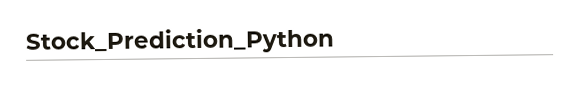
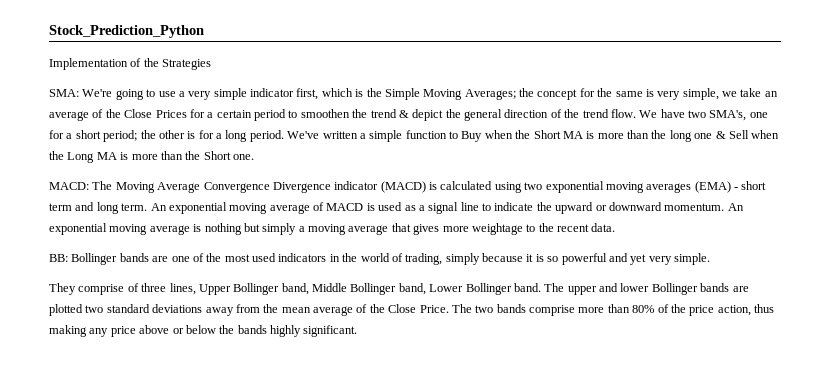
+ Implementation of the Strategies
+ SMA: We're going to use a very simple indicator first, which is the Simple Moving Averages; the concept for the same is very simple, we take an average of the Close Prices for a certain period to smoothen the trend & depict the general direction of the trend flow. We have two SMA's, one for a short period; the other is for a long period. We've written a simple function to Buy when the Short MA is more than the long one & Sell when the Long MA is more than the Short one.
+ MACD: The Moving Average Convergence Divergence indicator (MACD) is calculated using two exponential moving averages (EMA) - short term and long term. An exponential moving average of MACD is used as a signal line to indicate the upward or downward momentum. An exponential moving average is nothing but simply a moving average that gives more weightage to the recent data.
+ BB: Bollinger bands are one of the most used indicators in the world of trading, simply because it is so powerful and yet very simple.
+ They comprise of three lines, Upper Bollinger band, Middle Bollinger band, Lower Bollinger band. The upper and lower Bollinger bands are plotted two standard deviations away from the mean average of the Close Price. The two bands comprise more than 80% of the price action, thus making any price above or below the bands highly significant.

